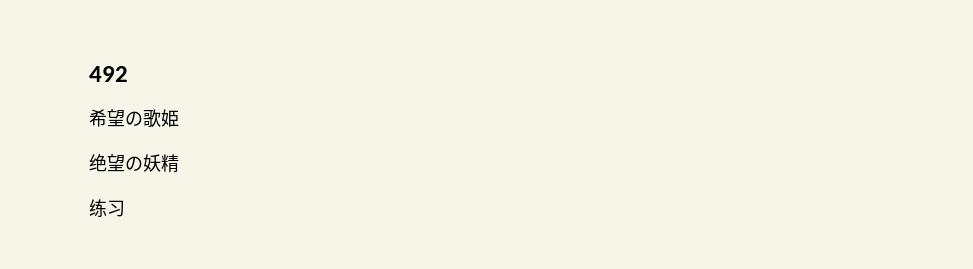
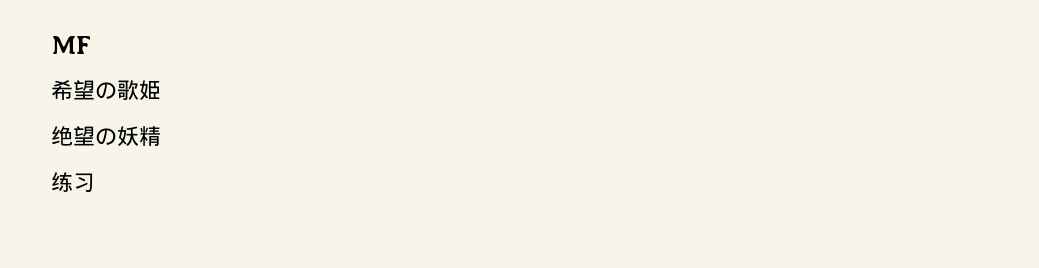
- 492
+ MF

